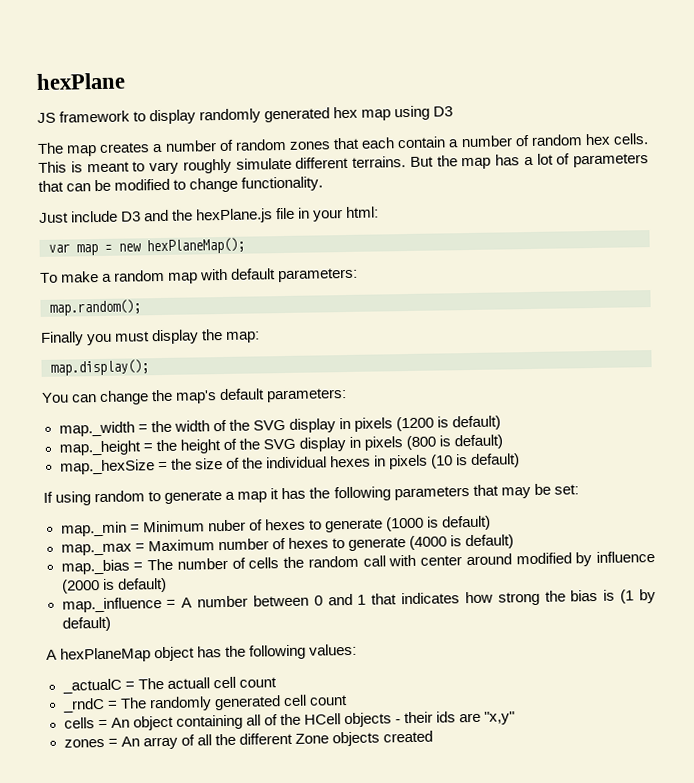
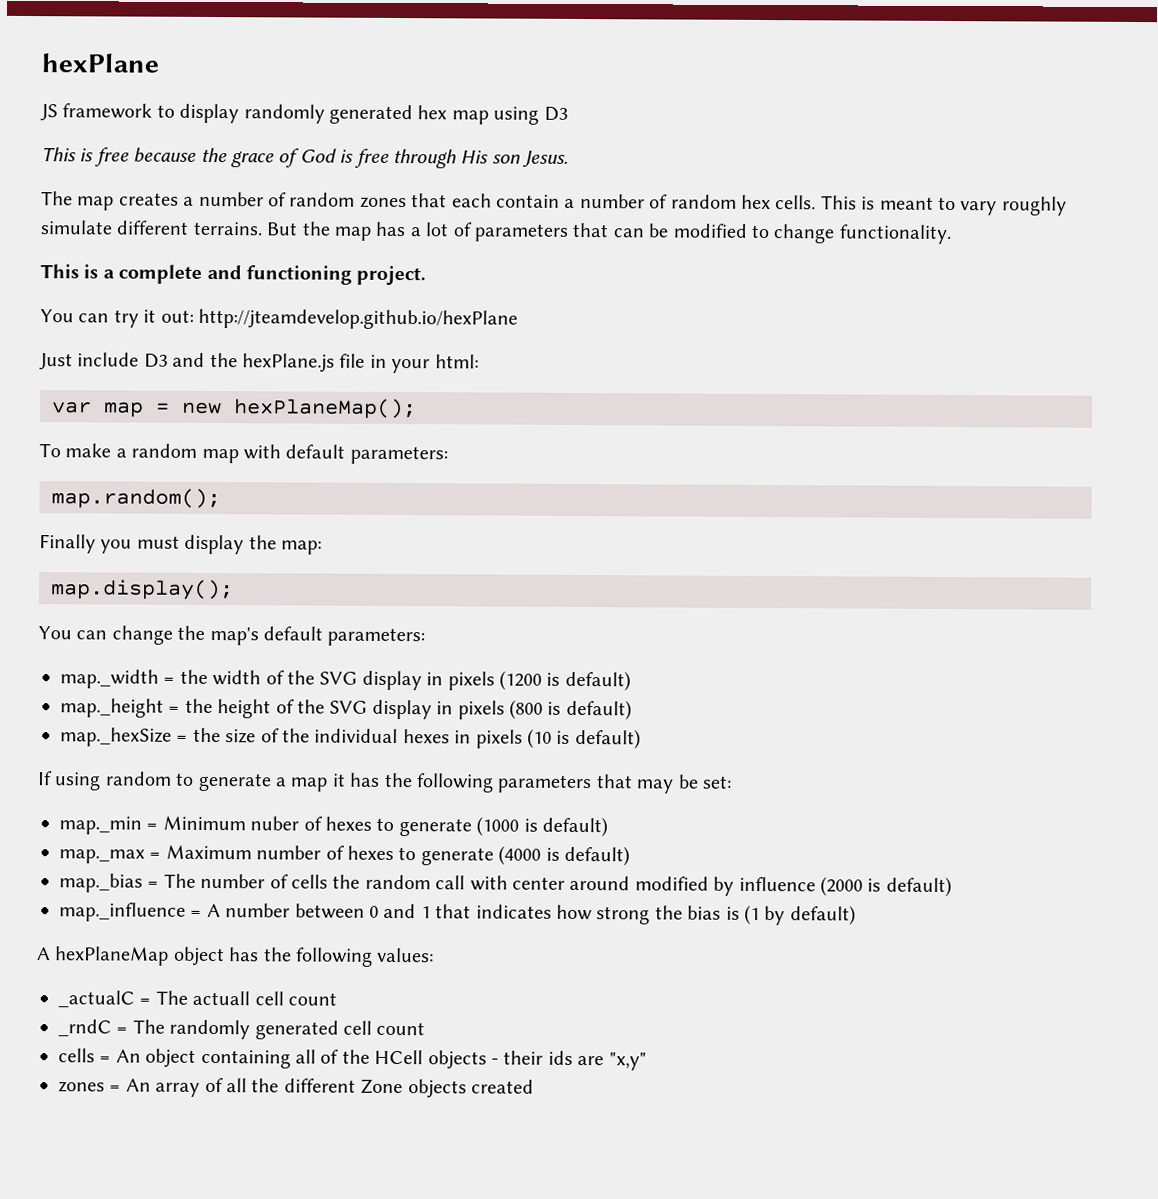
+ This is free because the grace of God is free through His son Jesus.
+ This is a complete and functioning project.
+ You can try it out: http://jteamdevelop.github.io/hexPlane

